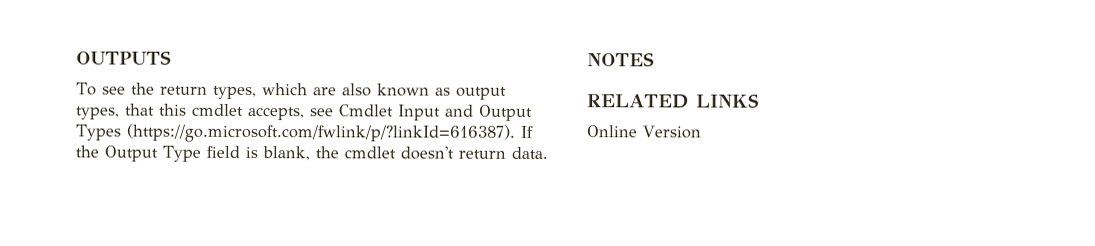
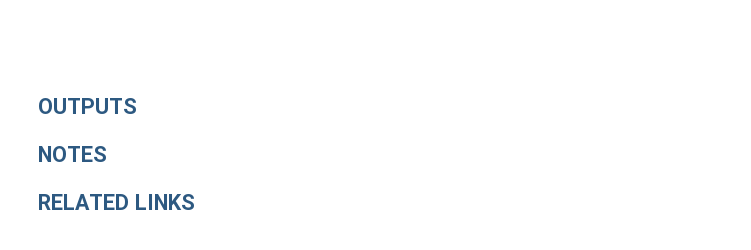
- To see the return types, which are also known as output types, that this cmdlet accepts, see Cmdlet Input and Output Types (https://go.microsoft.com/fwlink/p/?linkId=616387). If the Output Type field is blank, the cmdlet doesn't return data.
- Online Version

